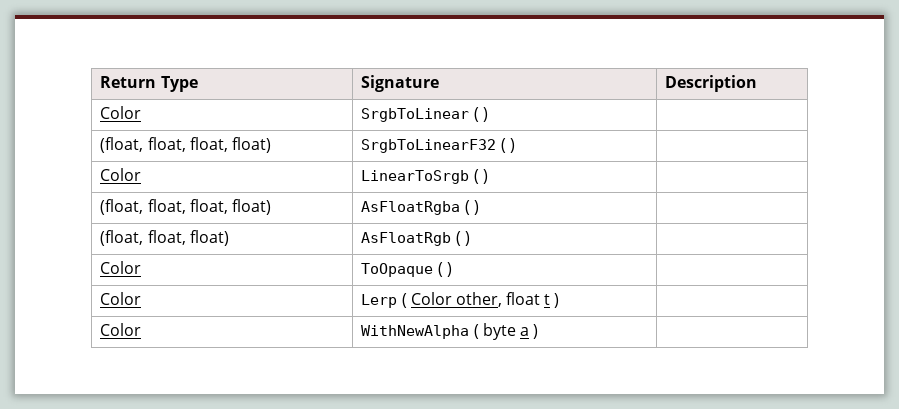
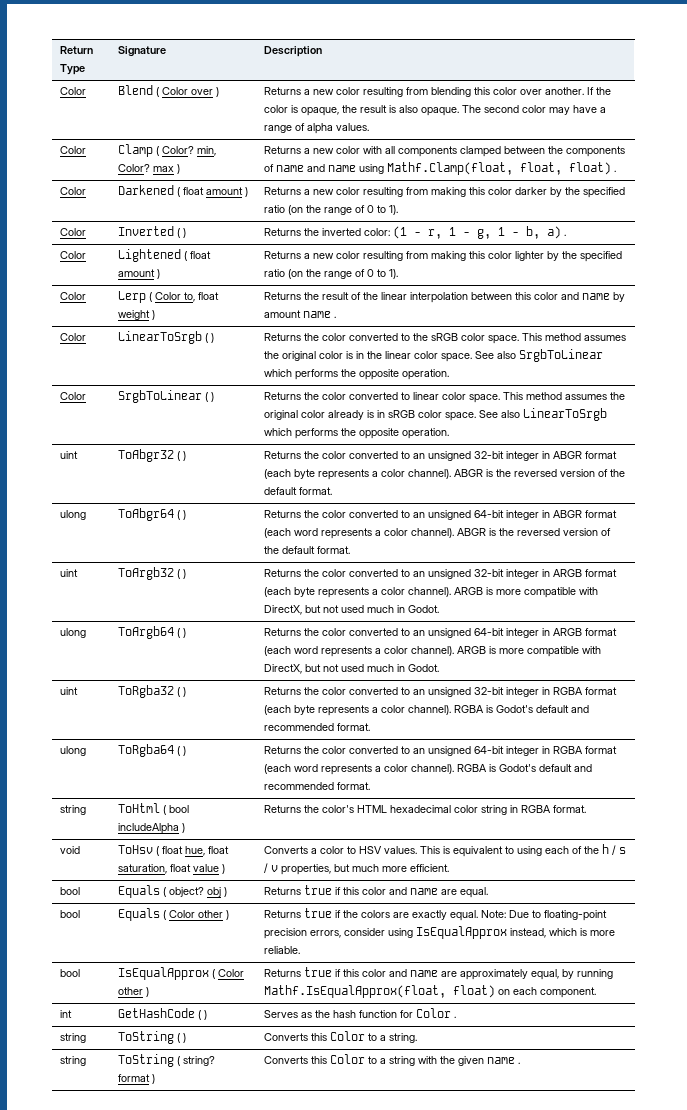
- Color | SrgbToLinear ( ) |
- (float, float, float, float) | SrgbToLinearF32 ( ) |
- Color | LinearToSrgb ( ) |
- (float, float, float, float) | AsFloatRgba ( ) |
- (float, float, float) | AsFloatRgb ( ) |
- Color | ToOpaque ( ) |
- Color | Lerp ( Color other, float t ) |
- Color | WithNewAlpha ( byte a ) |
+ Color | Blend ( Color over ) | Returns a new color resulting from blending this color over another. If the color is opaque, the result is also opaque. The second color may have a range of alpha values.
+ Color | Clamp ( Color? min, Color? max ) | Returns a new color with all components clamped between the components of name and name using Mathf.Clamp(float, float, float) .
+ Color | Darkened ( float amount ) | Returns a new color resulting from making this color darker by the specified ratio (on the range of 0 to 1).
+ Color | Inverted ( ) | Returns the inverted color: (1 - r, 1 - g, 1 - b, a) .
+ Color | Lightened ( float amount ) | Returns a new color resulting from making this color lighter by the specified ratio (on the range of 0 to 1).
+ Color | Lerp ( Color to, float weight ) | Returns the result of the linear interpolation between this color and name by amount name .
+ Color | LinearToSrgb ( ) | Returns the color converted to the sRGB color space. This method assumes the original color is in the linear color space. See also SrgbToLinear which performs the opposite operation.
+ Color | SrgbToLinear ( ) | Returns the color converted to linear color space. This method assumes the original color already is in sRGB color space. See also LinearToSrgb which performs the opposite operation.
+ uint | ToAbgr32 ( ) | Returns the color converted to an unsigned 32-bit integer in ABGR format (each byte represents a color channel). ABGR is the reversed version of the default format.
+ ulong | ToAbgr64 ( ) | Returns the color converted to an unsigned 64-bit integer in ABGR format (each word represents a color channel). ABGR is the reversed version of the default format.
+ uint | ToArgb32 ( ) | Returns the color converted to an unsigned 32-bit integer in ARGB format (each byte represents a color channel). ARGB is more compatible with DirectX, but not used much in Godot.
+ ulong | ToArgb64 ( ) | Returns the color converted to an unsigned 64-bit integer in ARGB format (each word represents a color channel). ARGB is more compatible with DirectX, but not used much in Godot.
+ uint | ToRgba32 ( ) | Returns the color converted to an unsigned 32-bit integer in RGBA format (each byte represents a color channel). RGBA is Godot's default and recommended format.
+ ulong | ToRgba64 ( ) | Returns the color converted to an unsigned 64-bit integer in RGBA format (each word represents a color channel). RGBA is Godot's default and recommended format.
+ string | ToHtml ( bool includeAlpha ) | Returns the color's HTML hexadecimal color string in RGBA format.
+ void | ToHsv ( float hue, float saturation, float value ) | Converts a color to HSV values. This is equivalent to using each of the h / s / v properties, but much more efficient.
+ bool | Equals ( object? obj ) | Returns true if this color and name are equal.
+ bool | Equals ( Color other ) | Returns true if the colors are exactly equal. Note: Due to floating-point precision errors, consider using IsEqualApprox instead, which is more reliable.
+ bool | IsEqualApprox ( Color other ) | Returns true if this color and name are approximately equal, by running Mathf.IsEqualApprox(float, float) on each component.
+ int | GetHashCode ( ) | Serves as the hash function for Color .
+ string | ToString ( ) | Converts this Color to a string.
+ string | ToString ( string? format ) | Converts this Color to a string with the given name .

